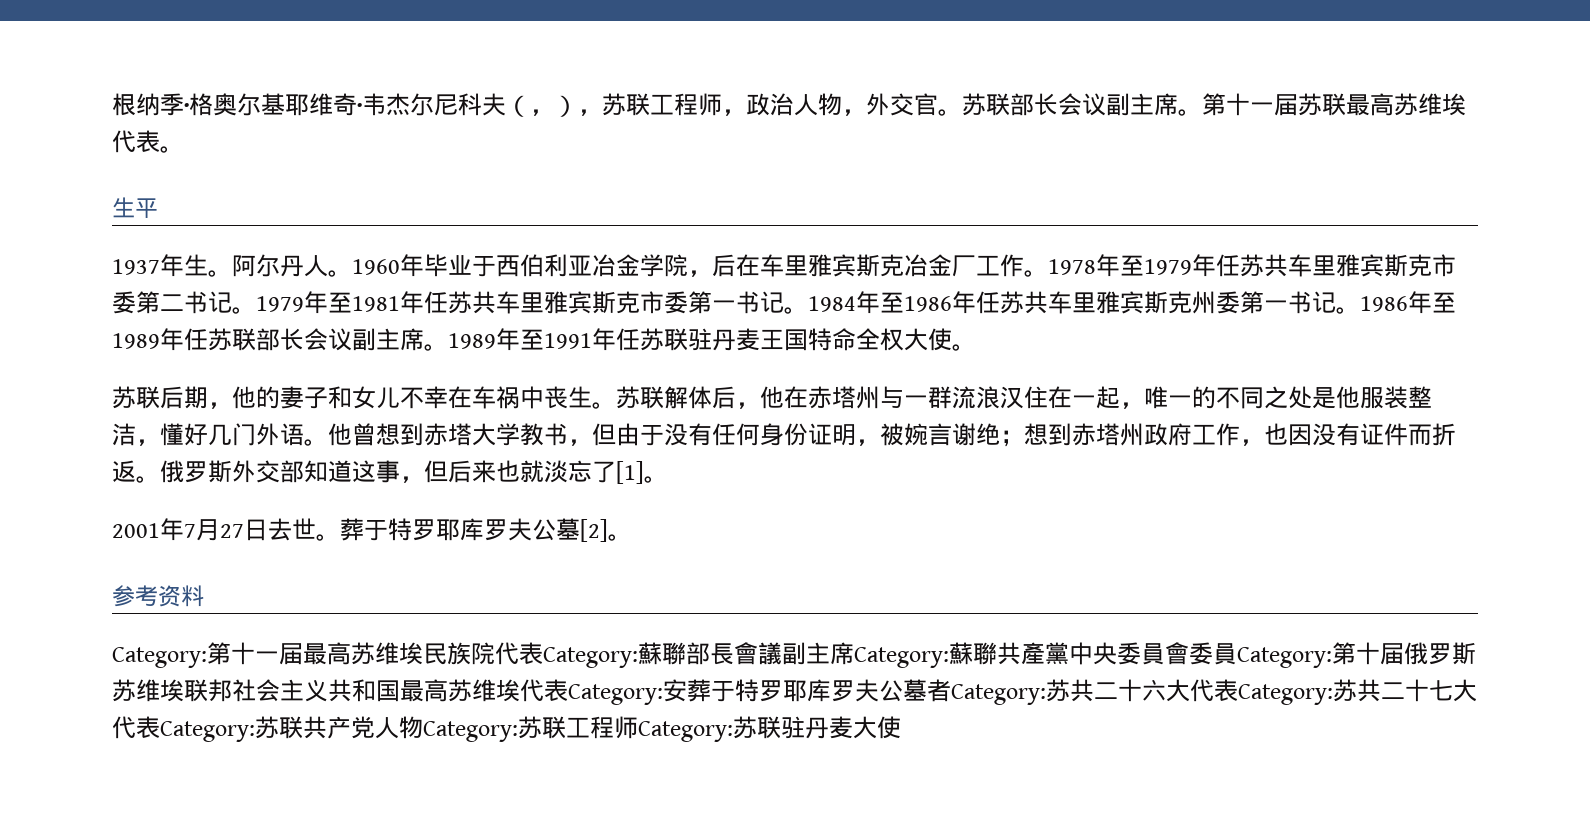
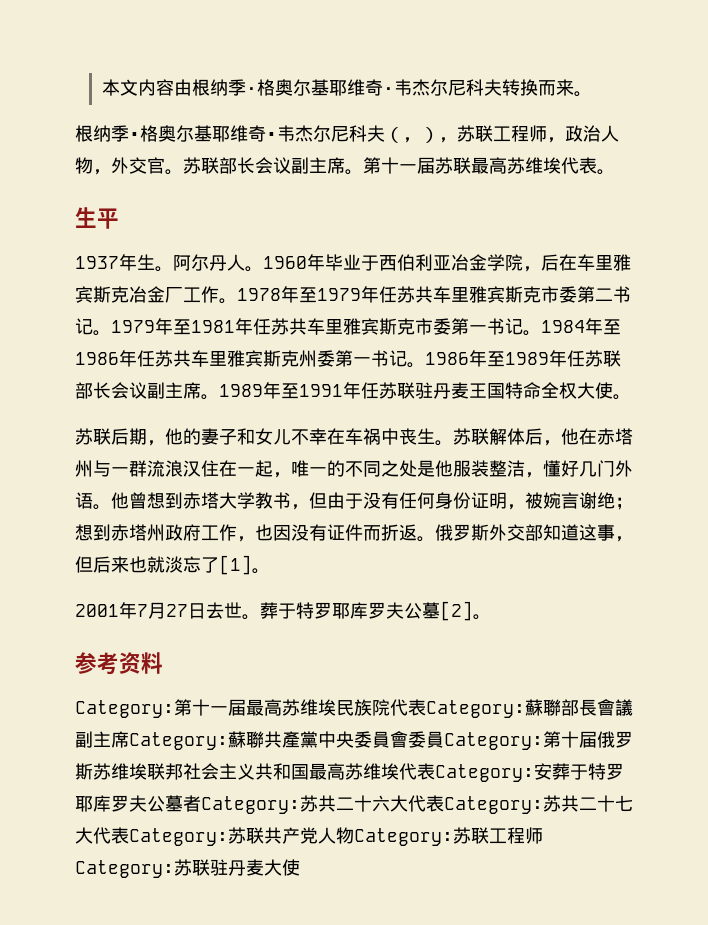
+ 本文内容由根纳季·格奥尔基耶维奇·韦杰尔尼科夫转换而来。

